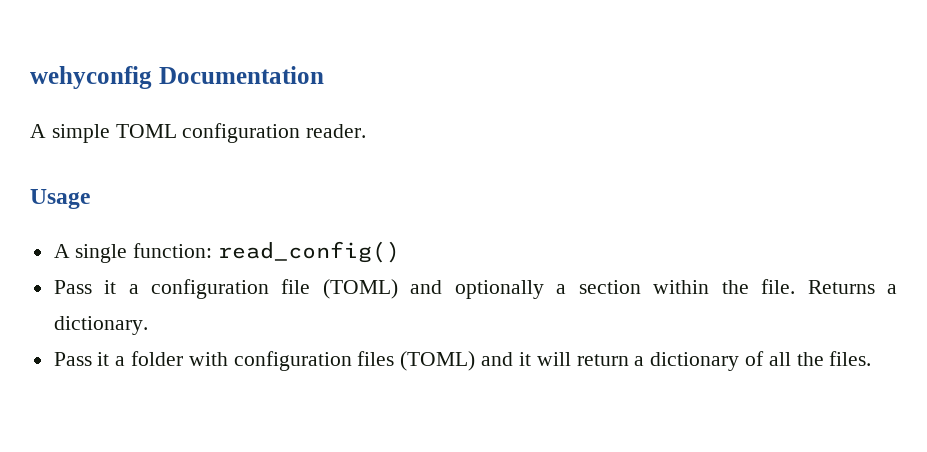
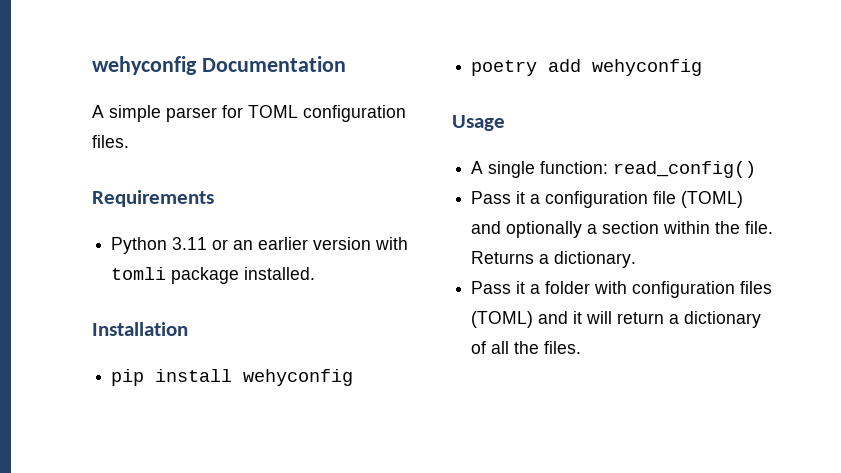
- A simple TOML configuration reader.
+ A simple parser for TOML configuration files.
+ Requirements
+ Python 3.11 or an earlier version with tomli package installed.
+ Installation
+ pip install wehyconfig
+ poetry add wehyconfig

